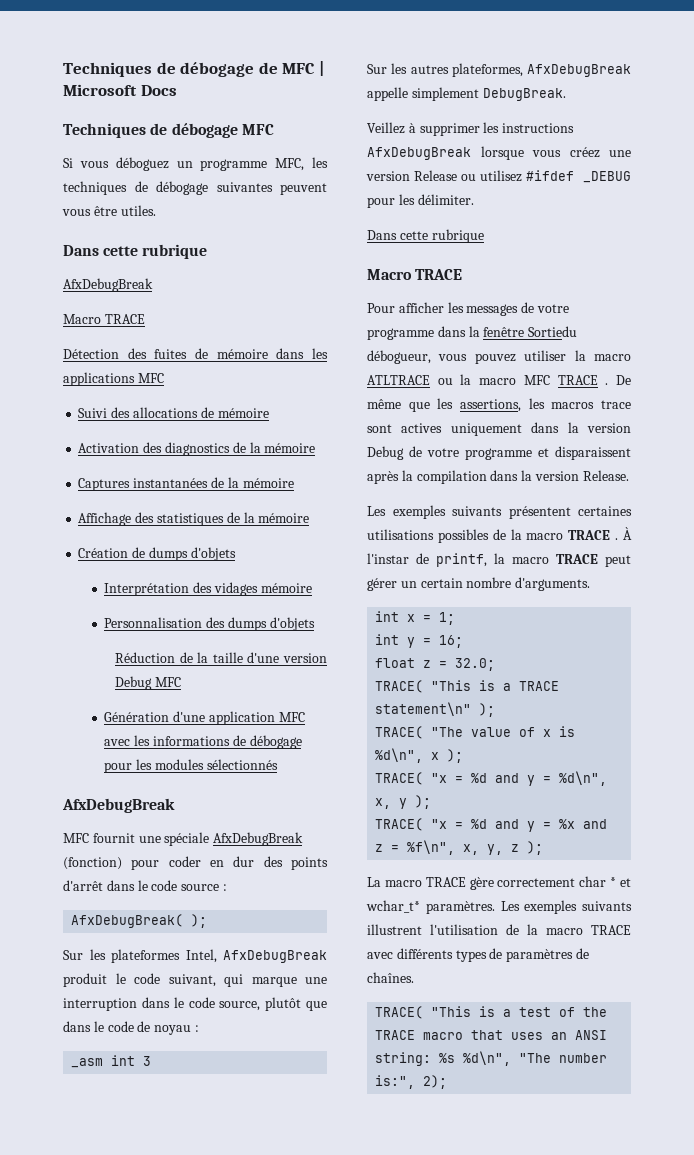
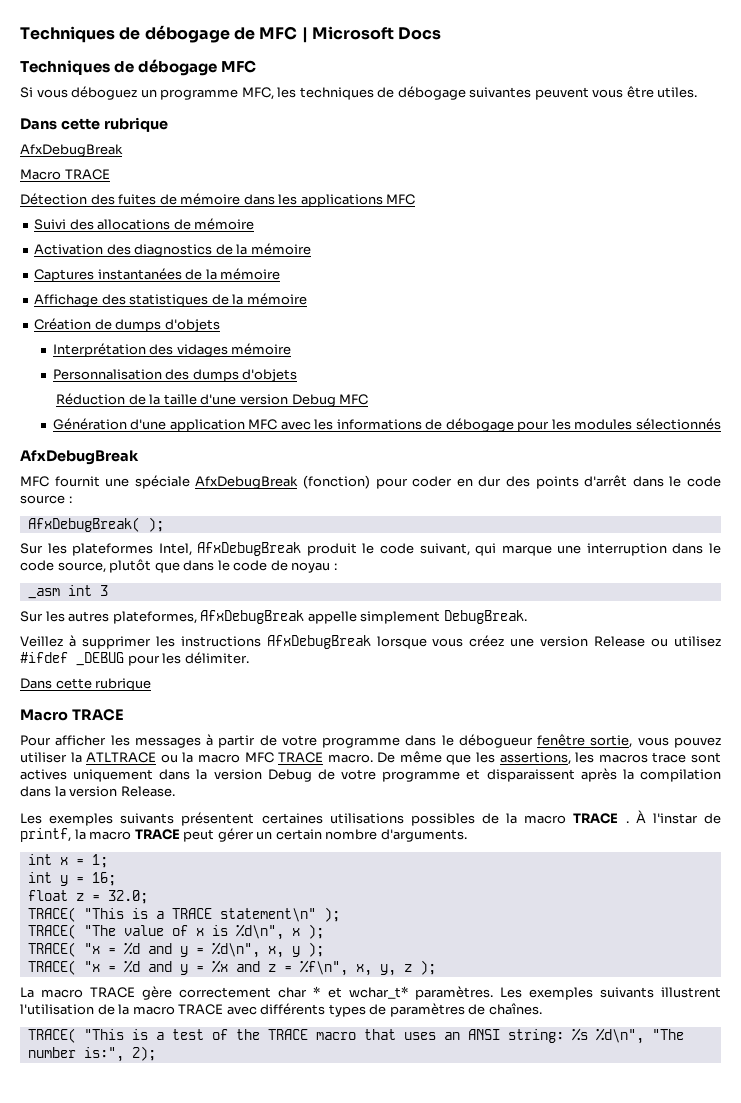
- Pour afficher les messages de votre programme dans la fenêtre Sortiedu débogueur, vous pouvez utiliser la macro ATLTRACE ou la macro MFC TRACE .
+ Pour afficher les messages à partir de votre programme dans le débogueur fenêtre sortie, vous pouvez utiliser la ATLTRACE ou la macro MFC TRACE macro.

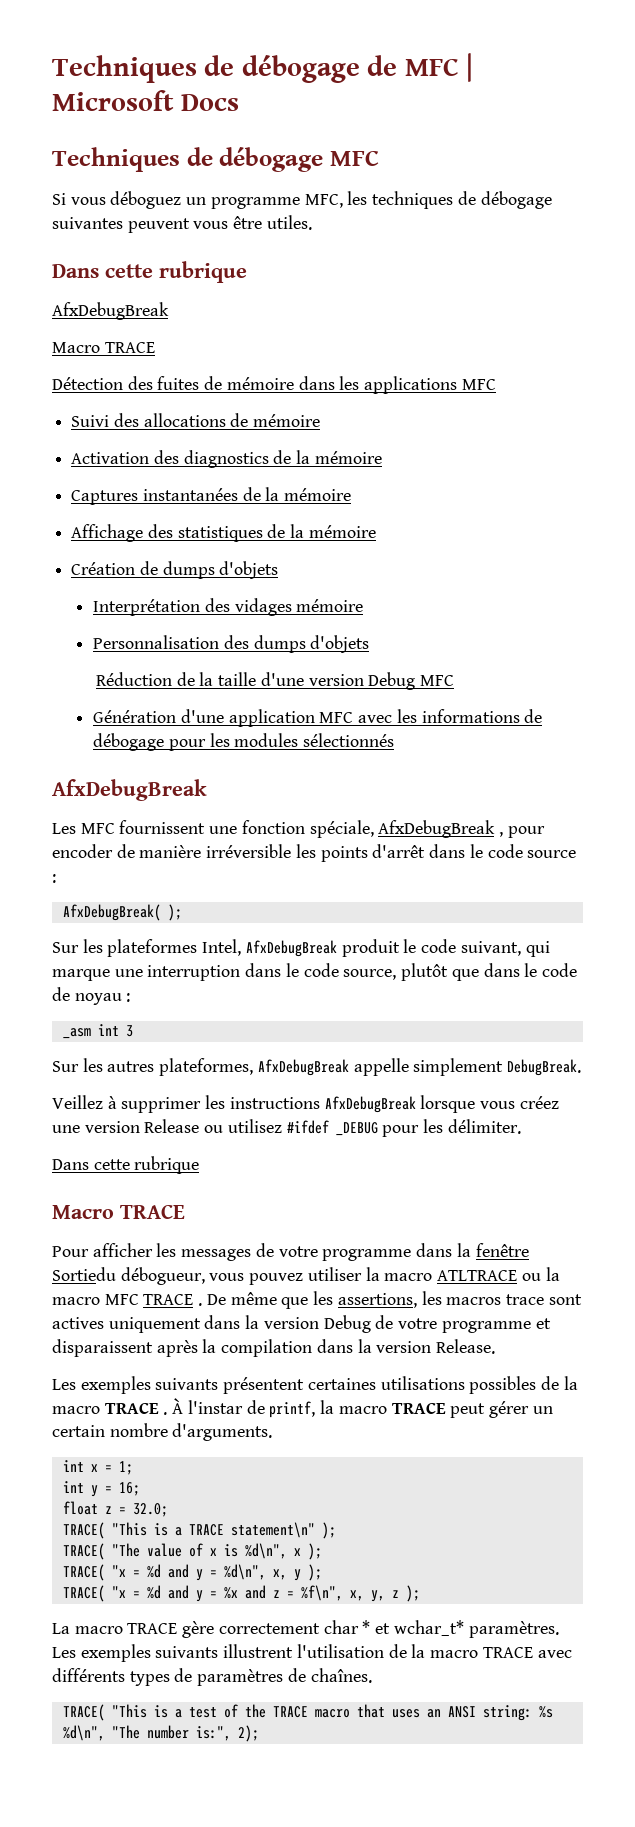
- MFC fournit une spéciale AfxDebugBreak (fonction) pour coder en dur des points d'arrêt dans le code source :
+ Les MFC fournissent une fonction spéciale, AfxDebugBreak , pour encoder de manière irréversible les points d'arrêt dans le code source :
- Pour afficher les messages à partir de votre programme dans le débogueur fenêtre sortie, vous pouvez utiliser la ATLTRACE ou la macro MFC TRACE macro.
+ Pour afficher les messages de votre programme dans la fenêtre Sortiedu débogueur, vous pouvez utiliser la macro ATLTRACE ou la macro MFC TRACE .

